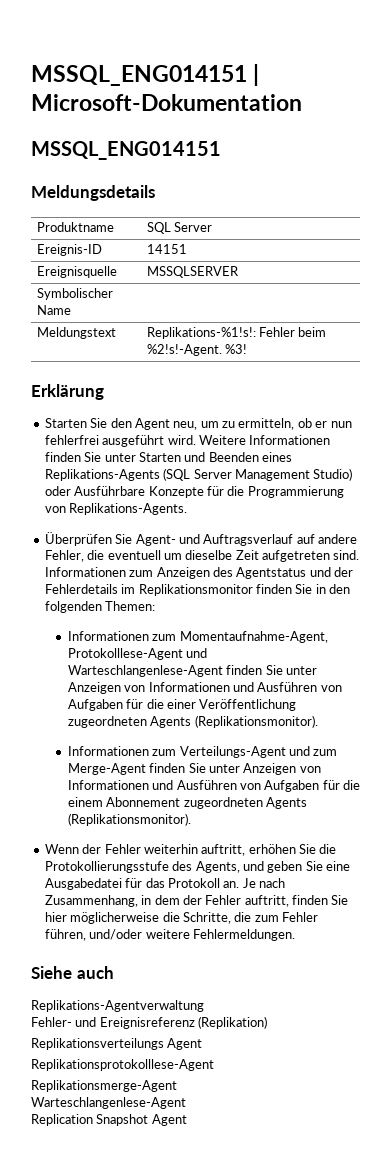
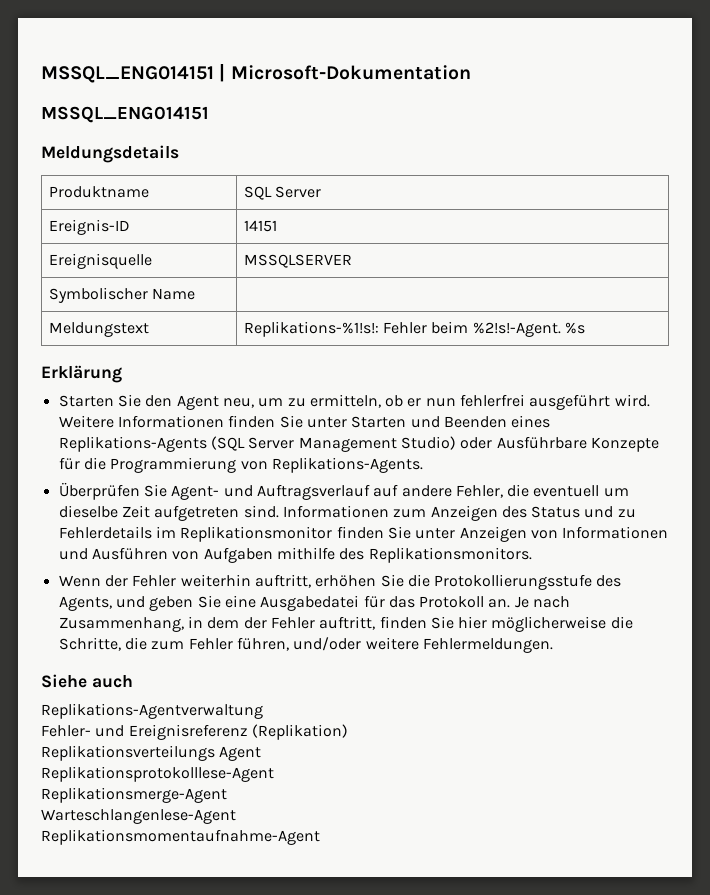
- Meldungstext | Replikations-%1!s!: Fehler beim %2!s!-Agent. %3!
+ Meldungstext | Replikations-%1!s!: Fehler beim %2!s!-Agent. %s
- Informationen zum Anzeigen des Agentstatus und der Fehlerdetails im Replikationsmonitor finden Sie in den folgenden Themen:
- Informationen zum Momentaufnahme-Agent, Protokolllese-Agent und Warteschlangenlese-Agent finden Sie unter Anzeigen von Informationen und Ausführen von Aufgaben für die einer Veröffentlichung zugeordneten Agents (Replikationsmonitor).
- Informationen zum Verteilungs-Agent und zum Merge-Agent finden Sie unter Anzeigen von Informationen und Ausführen von Aufgaben für die einem Abonnement zugeordneten Agents (Replikationsmonitor).
+ Informationen zum Anzeigen des Status und zu Fehlerdetails im Replikationsmonitor finden Sie unter Anzeigen von Informationen und Ausführen von Aufgaben mithilfe des Replikationsmonitors.
- Replication Snapshot Agent
+ Replikationsmomentaufnahme-Agent

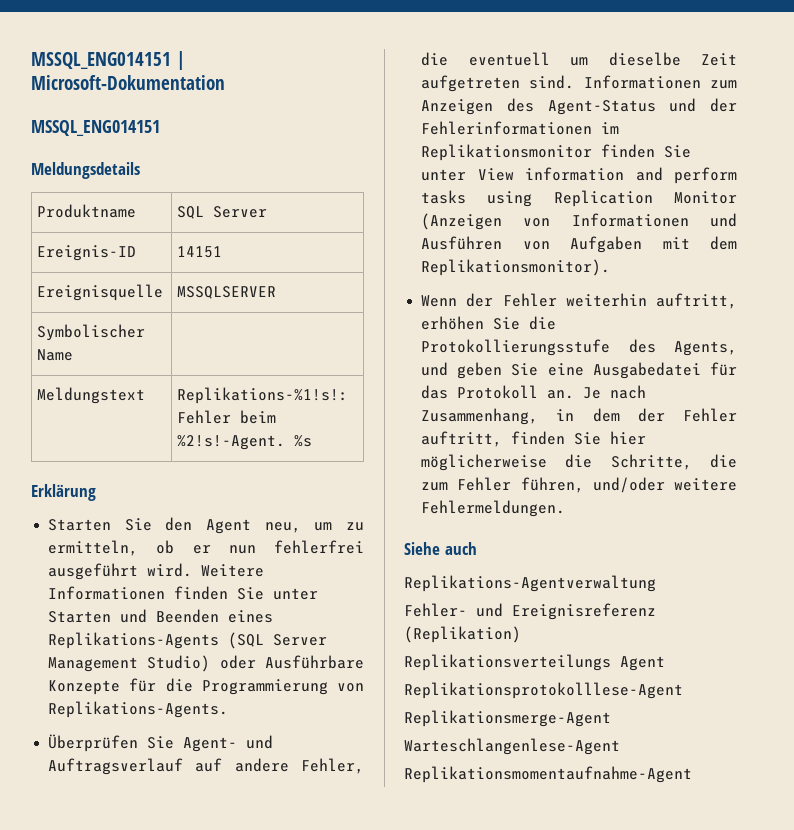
- Informationen zum Anzeigen des Status und zu Fehlerdetails im Replikationsmonitor finden Sie unter Anzeigen von Informationen und Ausführen von Aufgaben mithilfe des Replikationsmonitors.
+ Informationen zum Anzeigen des Agent-Status und der Fehlerinformationen im Replikationsmonitor finden Sie unter View information and perform tasks using Replication Monitor (Anzeigen von Informationen und Ausführen von Aufgaben mit dem Replikationsmonitor).

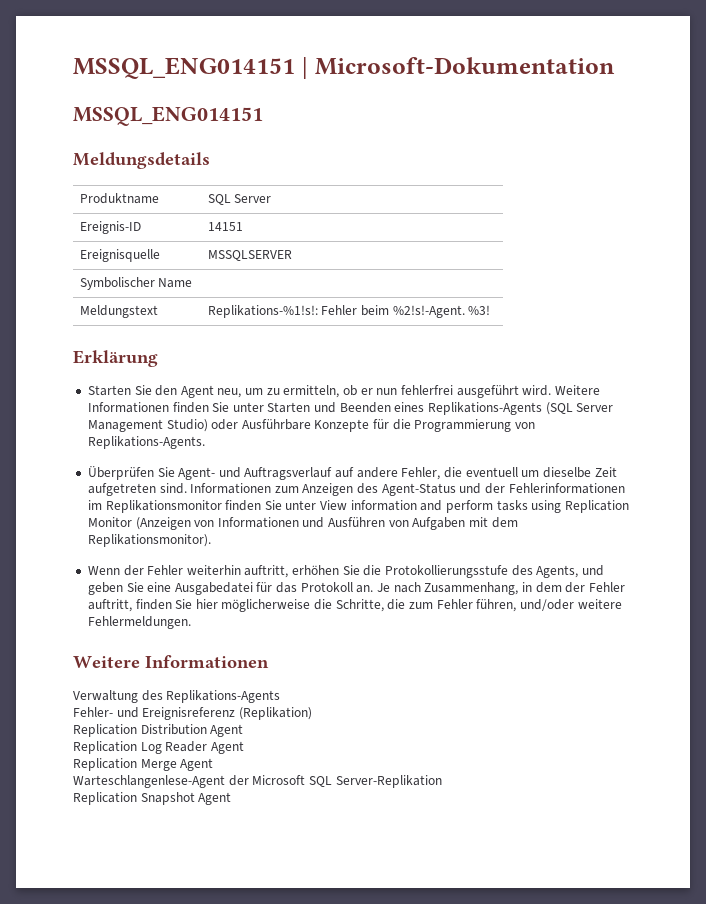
- Meldungstext | Replikations-%1!s!: Fehler beim %2!s!-Agent. %s
+ Meldungstext | Replikations-%1!s!: Fehler beim %2!s!-Agent. %3!
  Je nach Zusammenhang, in dem der Fehler auftritt, finden Sie hier möglicherweise die Schritte, die zum Fehler führen, und/oder weitere Fehlermeldungen.
- Siehe auch
- Replikations-Agentverwaltung
+ Weitere Informationen
+ Verwaltung des Replikations-Agents
- Replikationsverteilungs Agent
- Replikationsprotokolllese-Agent
- Replikationsmerge-Agent
- Warteschlangenlese-Agent
- Replikationsmomentaufnahme-Agent
+ Replication Distribution Agent
+ Replication Log Reader Agent
+ Replication Merge Agent
+ Warteschlangenlese-Agent der Microsoft SQL Server-Replikation
+ Replication Snapshot Agent

